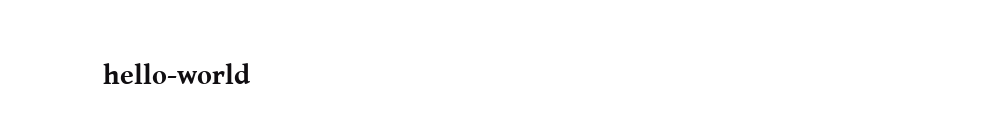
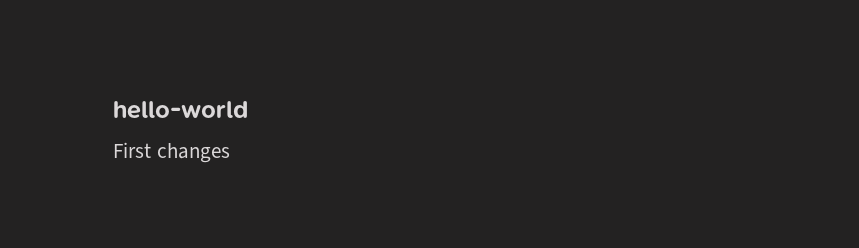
+ First changes

